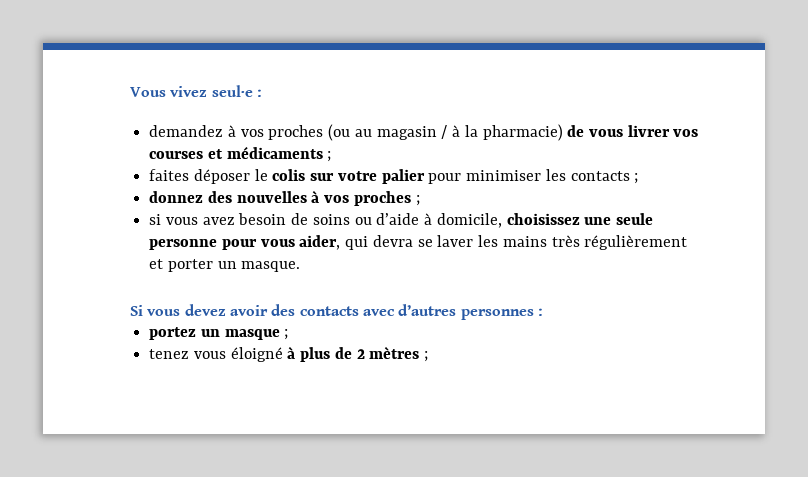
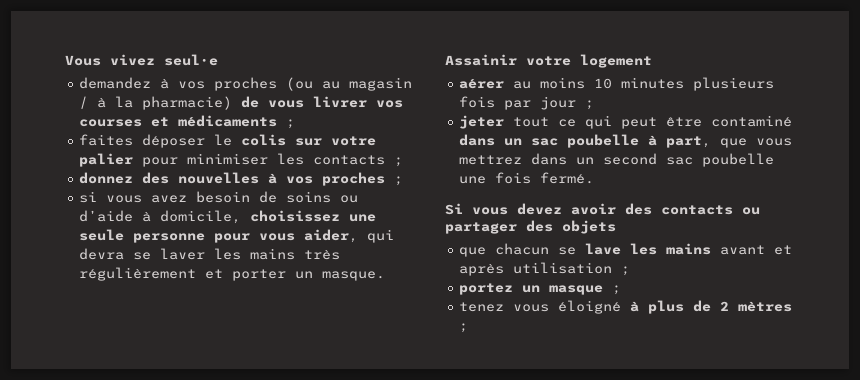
- Vous vivez seul·e :
+ Vous vivez seul·e
+ Assainir votre logement
+ aérer au moins 10 minutes plusieurs fois par jour ;
+ jeter tout ce qui peut être contaminé dans un sac poubelle à part, que vous mettrez dans un second sac poubelle une fois fermé.
- Si vous devez avoir des contacts avec d’autres personnes :
+ Si vous devez avoir des contacts ou partager des objets
+ que chacun se lave les mains avant et après utilisation ;

